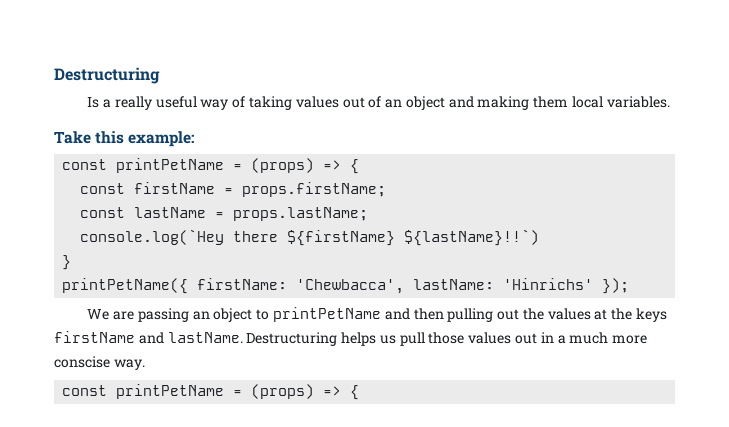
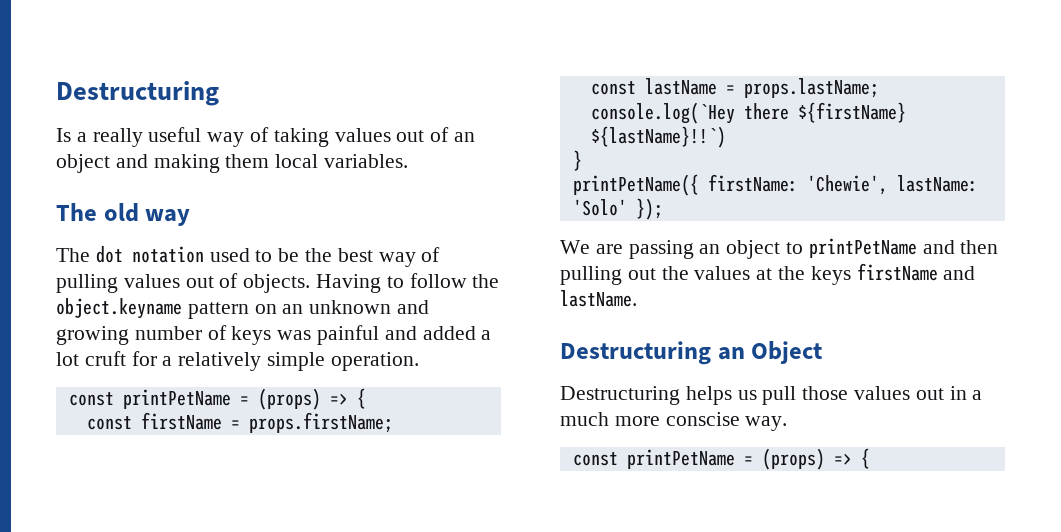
- Take this example:
+ The old way
+ The dot notation used to be the best way of pulling values out of objects. Having to follow the object.keyname pattern on an unknown and growing number of keys was painful and added a lot cruft for a relatively simple operation.
- printPetName({ firstName: 'Chewbacca', lastName: 'Hinrichs' });
+ printPetName({ firstName: 'Chewie', lastName: 'Solo' });
- We are passing an object to printPetName and then pulling out the values at the keys firstName and lastName. Destructuring helps us pull those values out in a much more conscise way.
+ We are passing an object to printPetName and then pulling out the values at the keys firstName and lastName.
+ Destructuring an Object
+ Destructuring helps us pull those values out in a much more conscise way.

